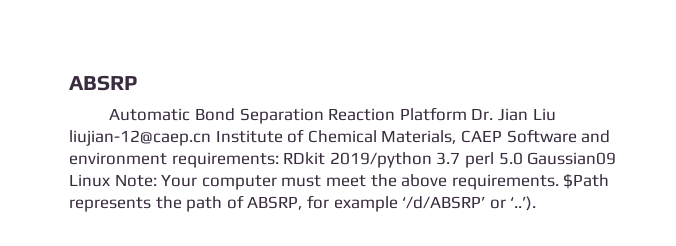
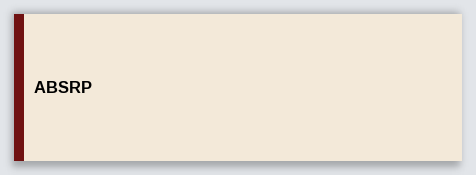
- Automatic Bond Separation Reaction Platform Dr. Jian Liu liujian-12@caep.cn Institute of Chemical Materials, CAEP Software and environment requirements: RDkit 2019/python 3.7 perl 5.0 Gaussian09 Linux Note: Your computer must meet the above requirements. $Path represents the path of ABSRP, for example ‘/d/ABSRP’ or ‘..’).

